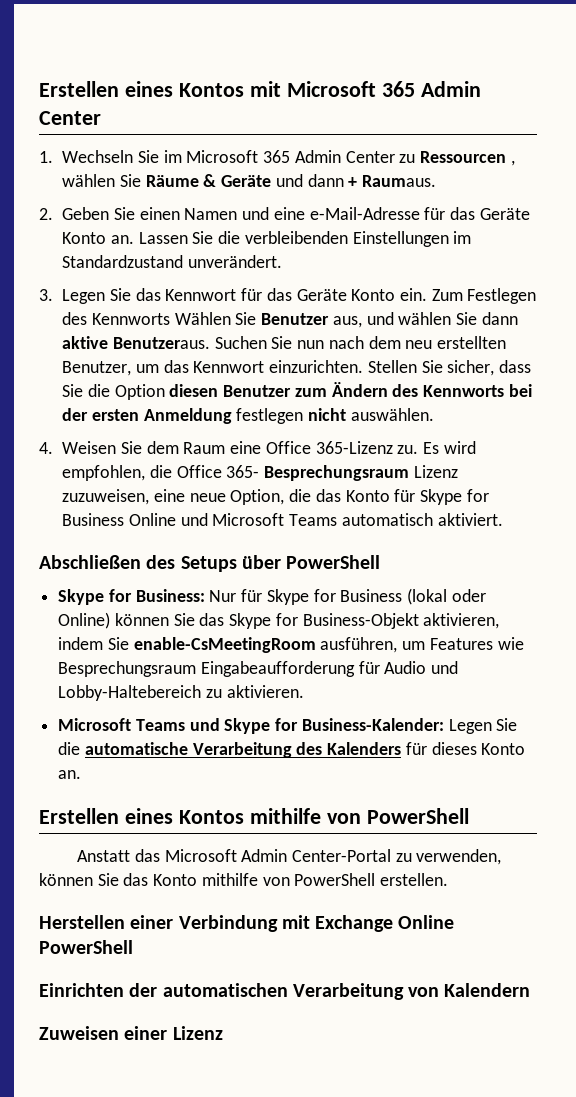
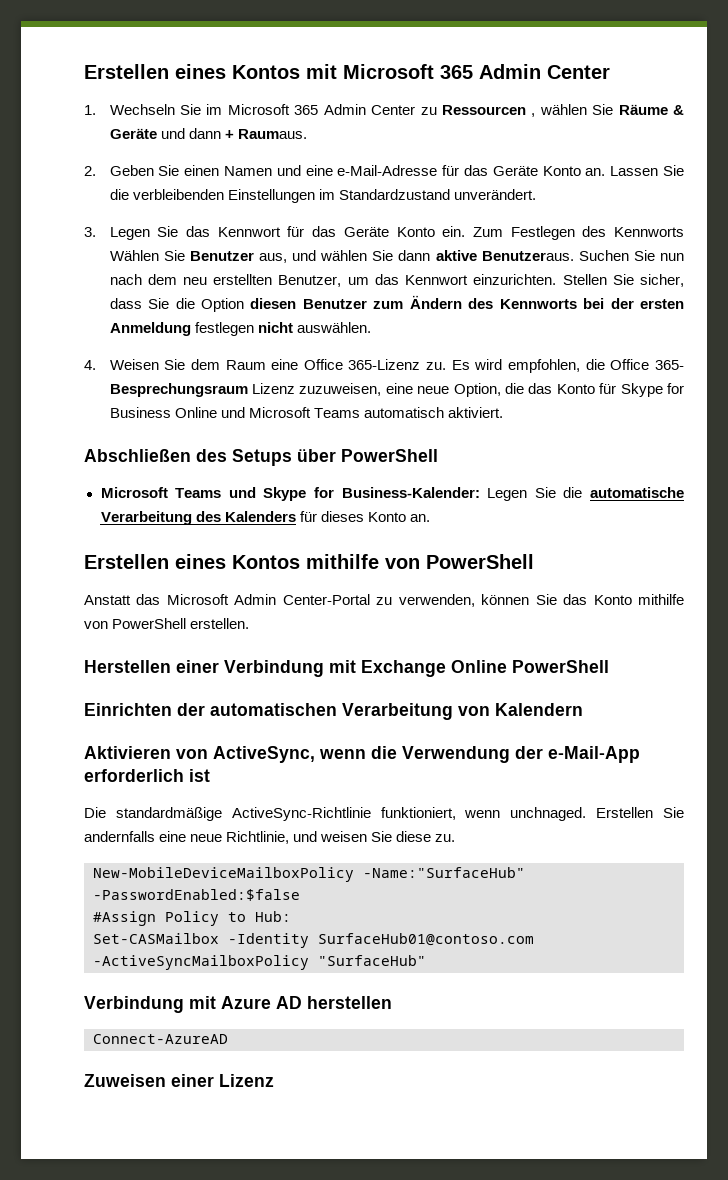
- Skype for Business: Nur für Skype for Business (lokal oder Online) können Sie das Skype for Business-Objekt aktivieren, indem Sie enable-CsMeetingRoom ausführen, um Features wie Besprechungsraum Eingabeaufforderung für Audio und Lobby-Haltebereich zu aktivieren.
+ Aktivieren von ActiveSync, wenn die Verwendung der e-Mail-App erforderlich ist
+ Die standardmäßige ActiveSync-Richtlinie funktioniert, wenn unchnaged. Erstellen Sie andernfalls eine neue Richtlinie, und weisen Sie diese zu.
+ New-MobileDeviceMailboxPolicy -Name:"SurfaceHub" -PasswordEnabled:$false
+ #Assign Policy to Hub:
+ Set-CASMailbox -Identity SurfaceHub01@contoso.com -ActiveSyncMailboxPolicy "SurfaceHub"
+ Verbindung mit Azure AD herstellen
+ Connect-AzureAD

